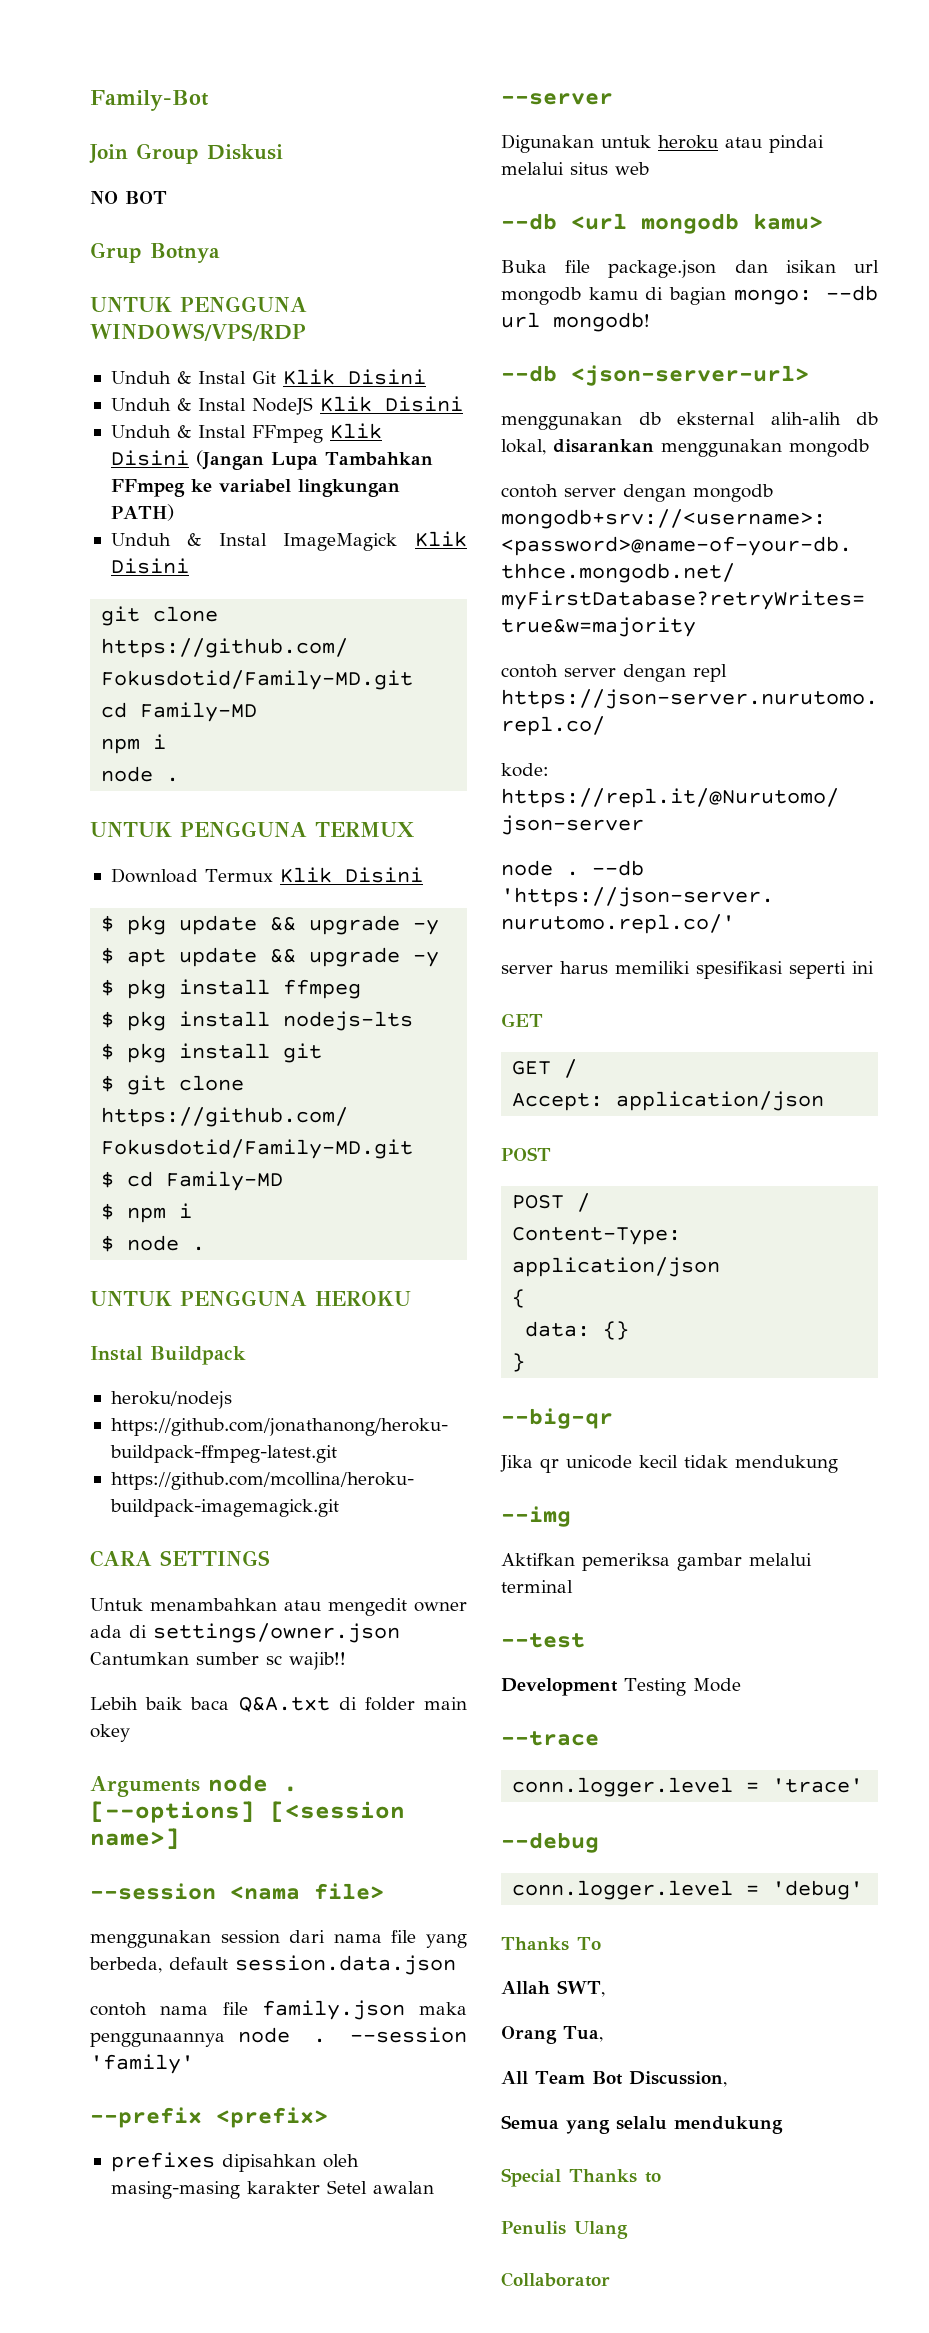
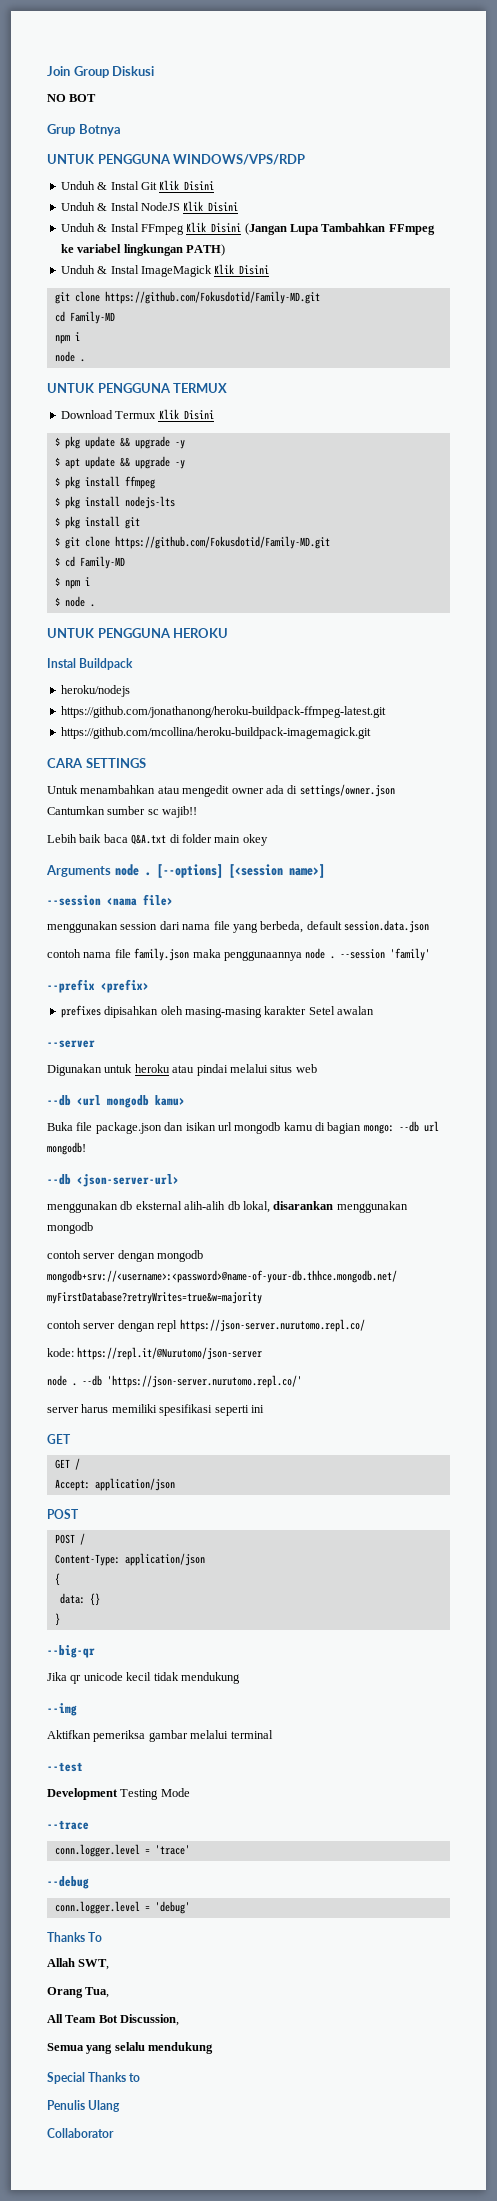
- Family-Bot

